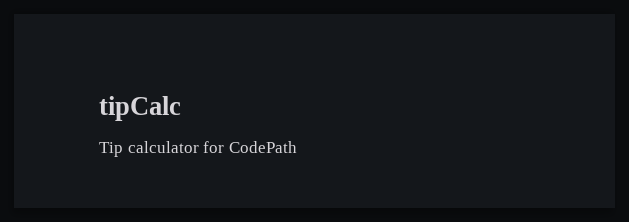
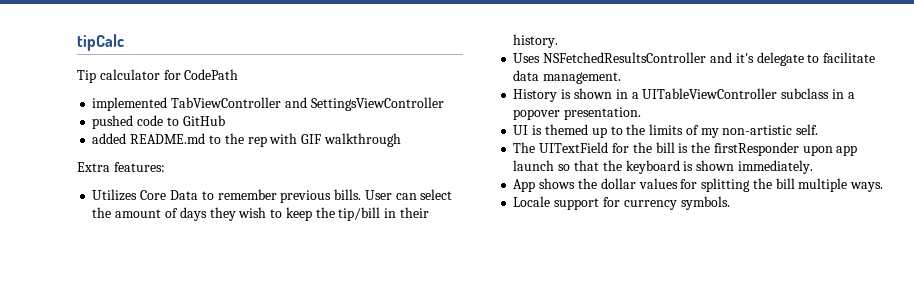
+ implemented TabViewController and SettingsViewController
+ pushed code to GitHub
+ added README.md to the rep with GIF walkthrough
+ Extra features:
+ Utilizes Core Data to remember previous bills. User can select the amount of days they wish to keep the tip/bill in their history.
+ Uses NSFetchedResultsController and it's delegate to facilitate data management.
+ History is shown in a UITableViewController subclass in a popover presentation.
+ UI is themed up to the limits of my non-artistic self.
+ The UITextField for the bill is the firstResponder upon app launch so that the keyboard is shown immediately.
+ App shows the dollar values for splitting the bill multiple ways.
+ Locale support for currency symbols.

